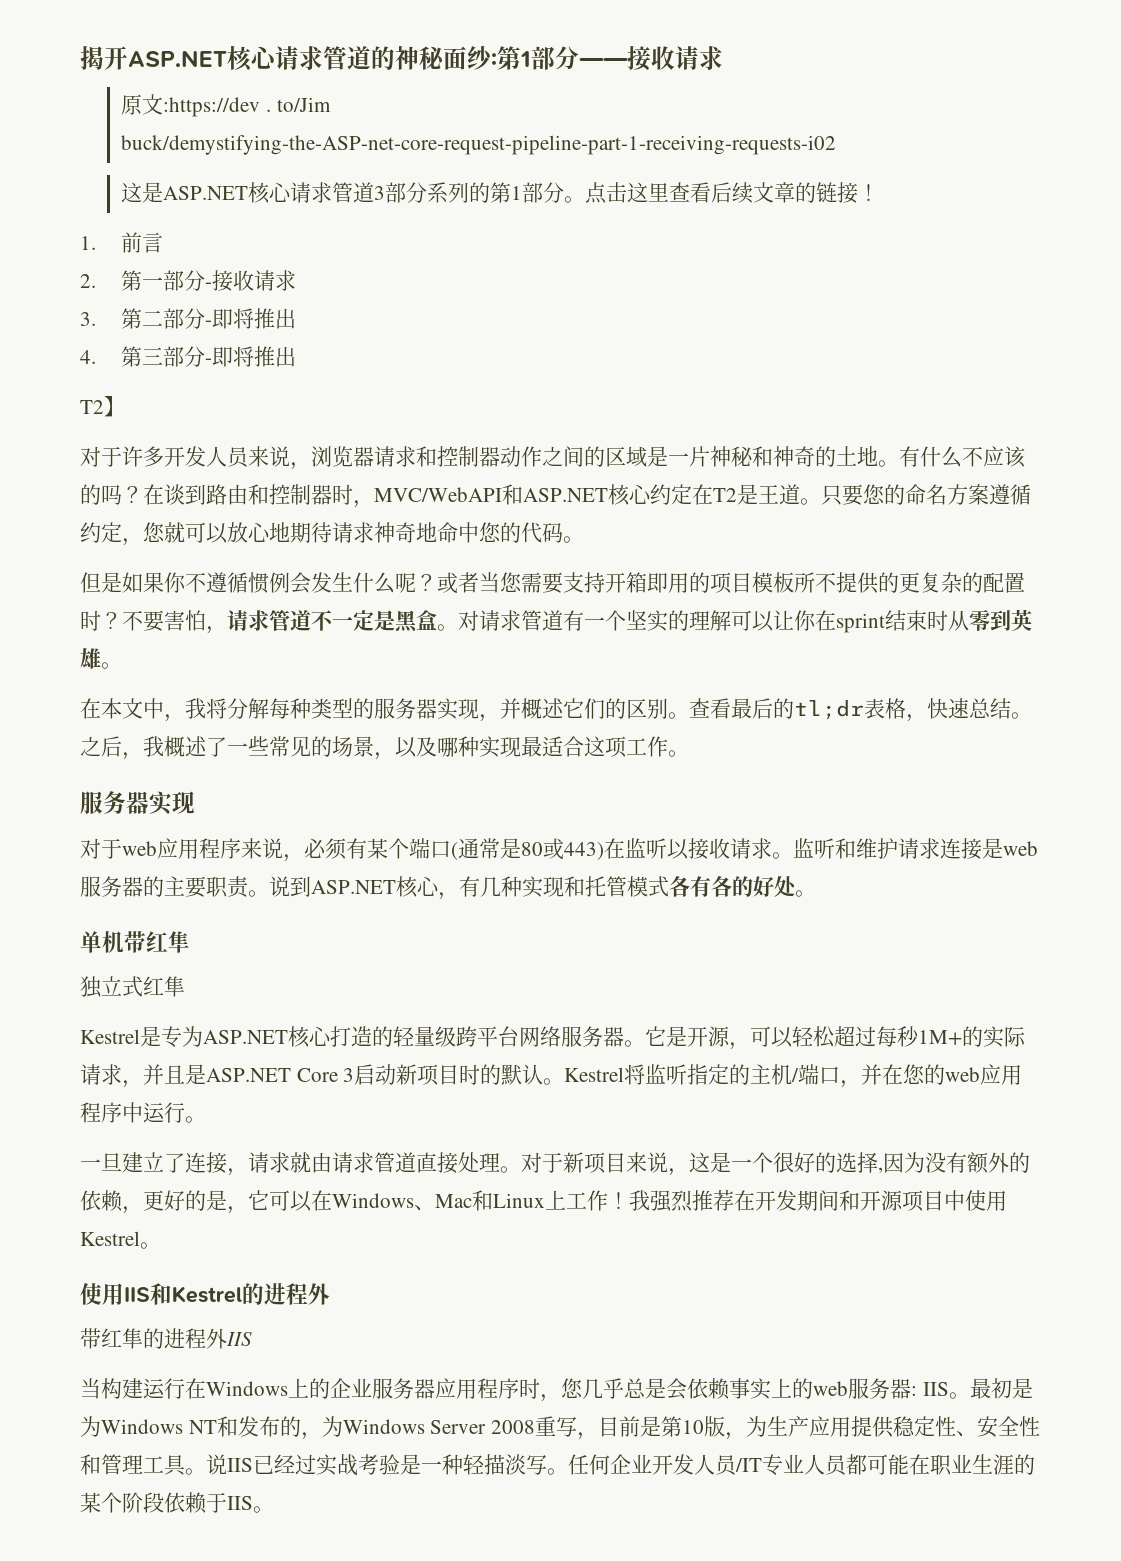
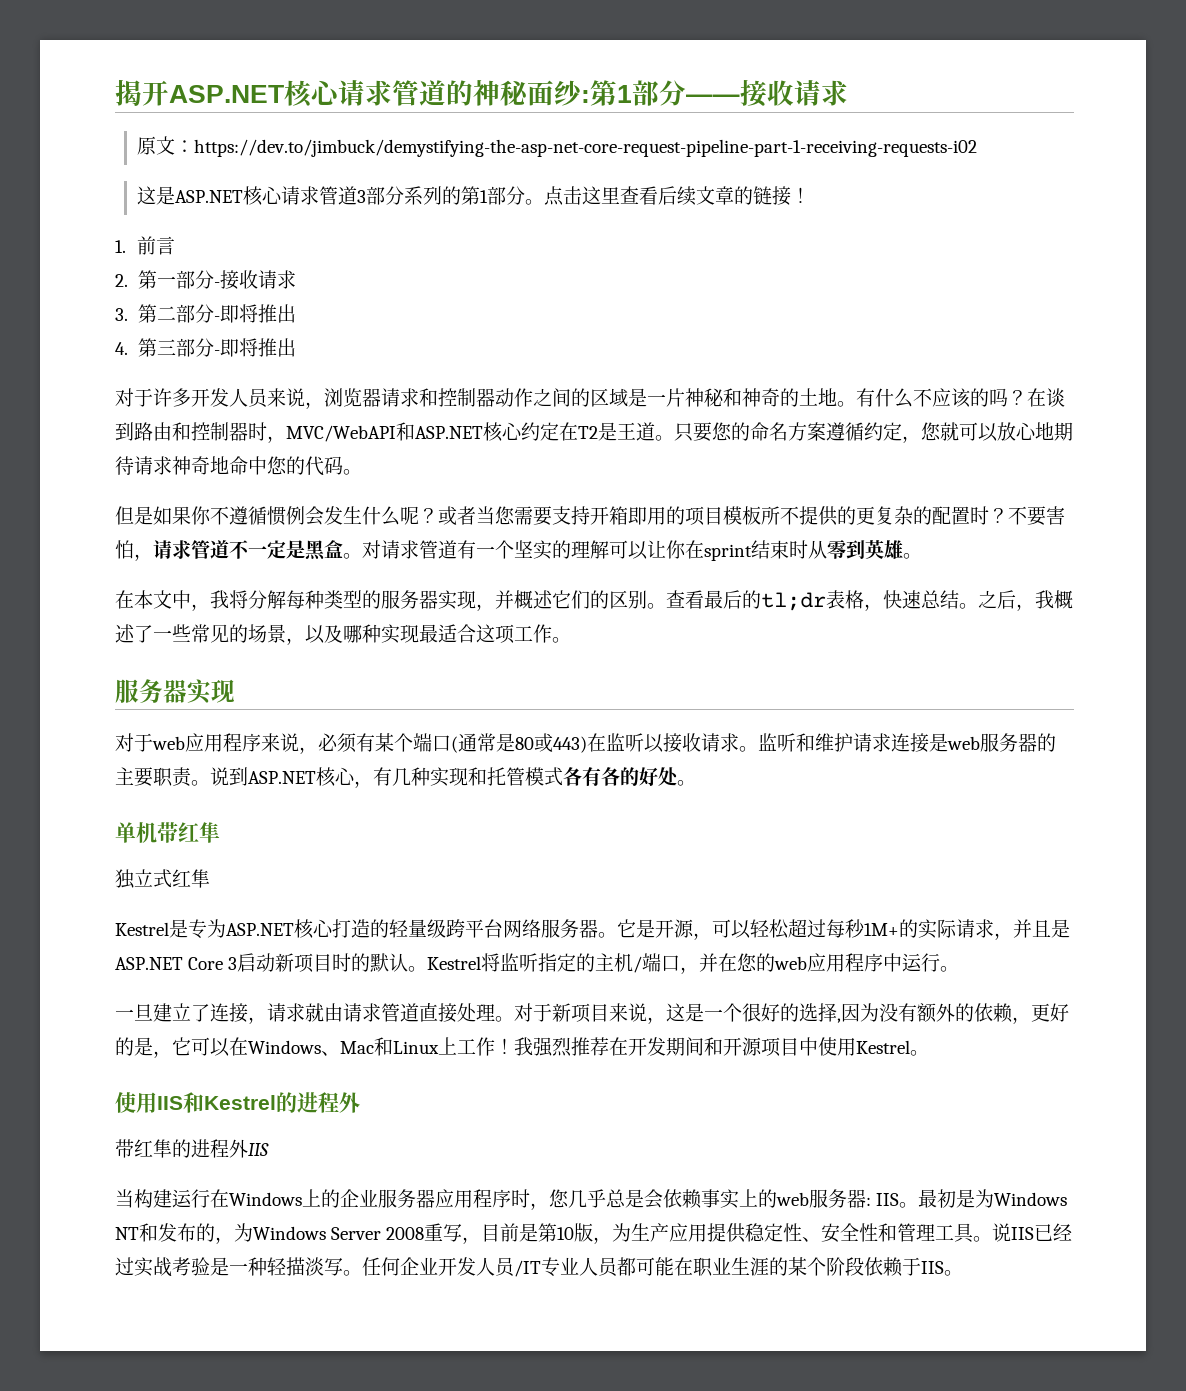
- 原文:https://dev . to/Jim buck/demystifying-the-ASP-net-core-request-pipeline-part-1-receiving-requests-i02
+ 原文：https://dev.to/jimbuck/demystifying-the-asp-net-core-request-pipeline-part-1-receiving-requests-i02
- T2】

